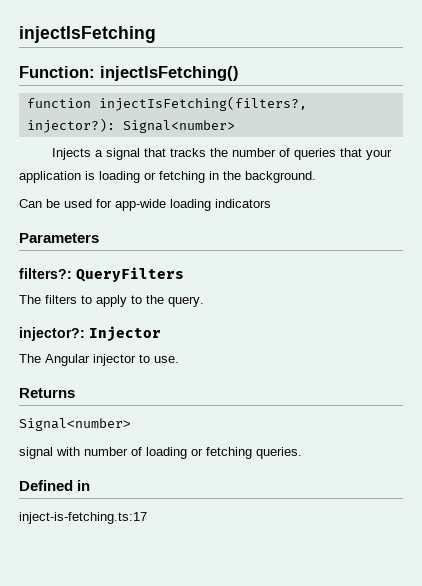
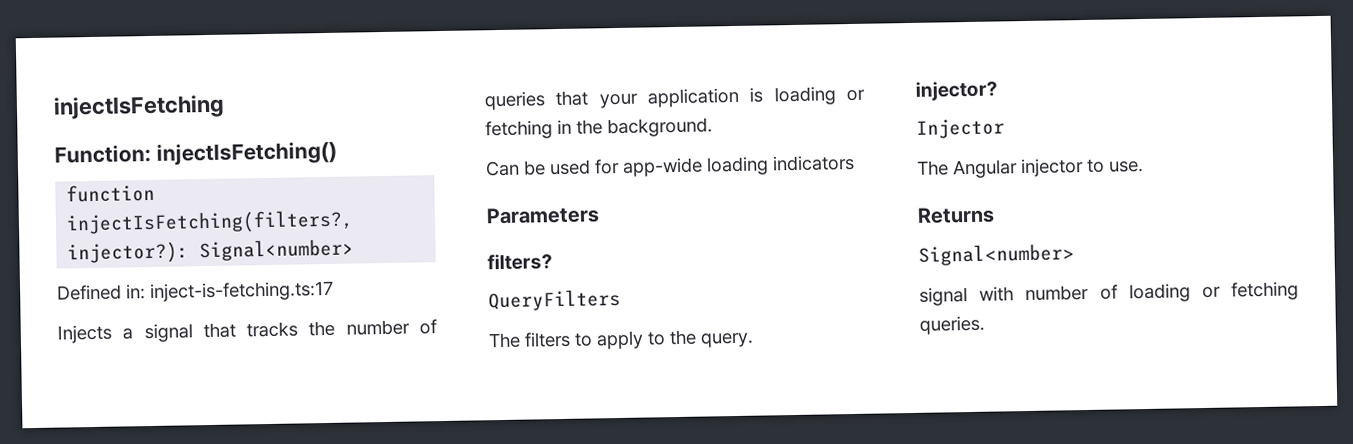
+ Defined in: inject-is-fetching.ts:17
- filters?: QueryFilters
+ filters?
+ QueryFilters
- injector?: Injector
+ injector?
+ Injector
- Defined in
- inject-is-fetching.ts:17

